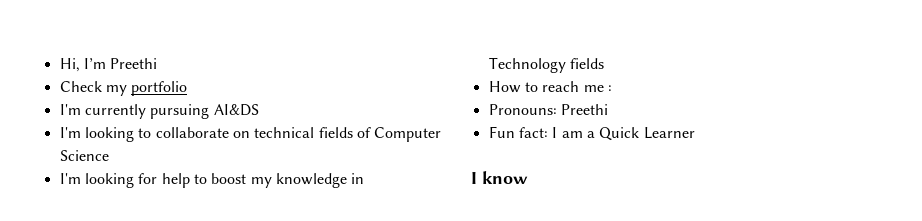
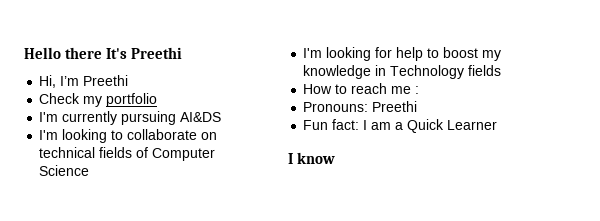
+ Hello there It's Preethi

